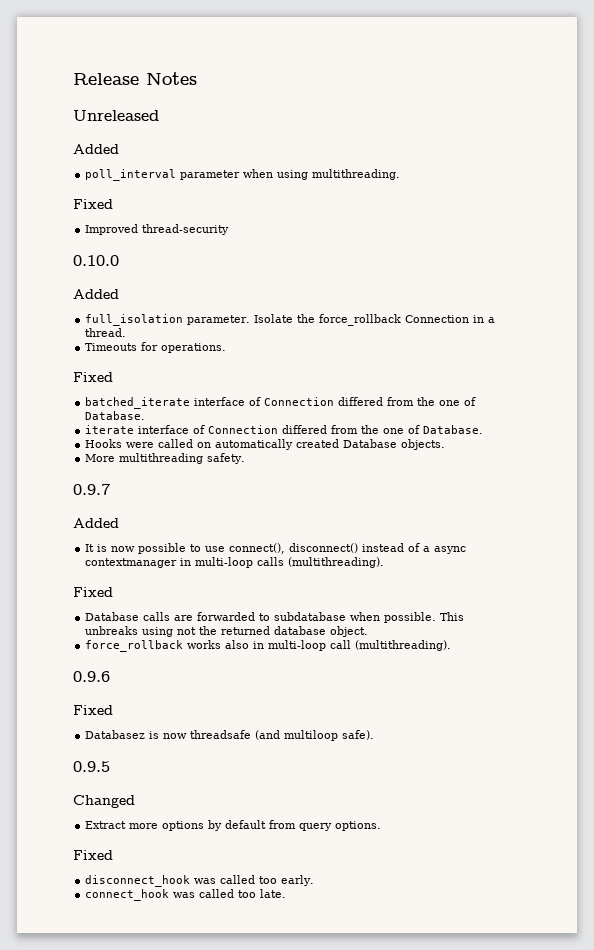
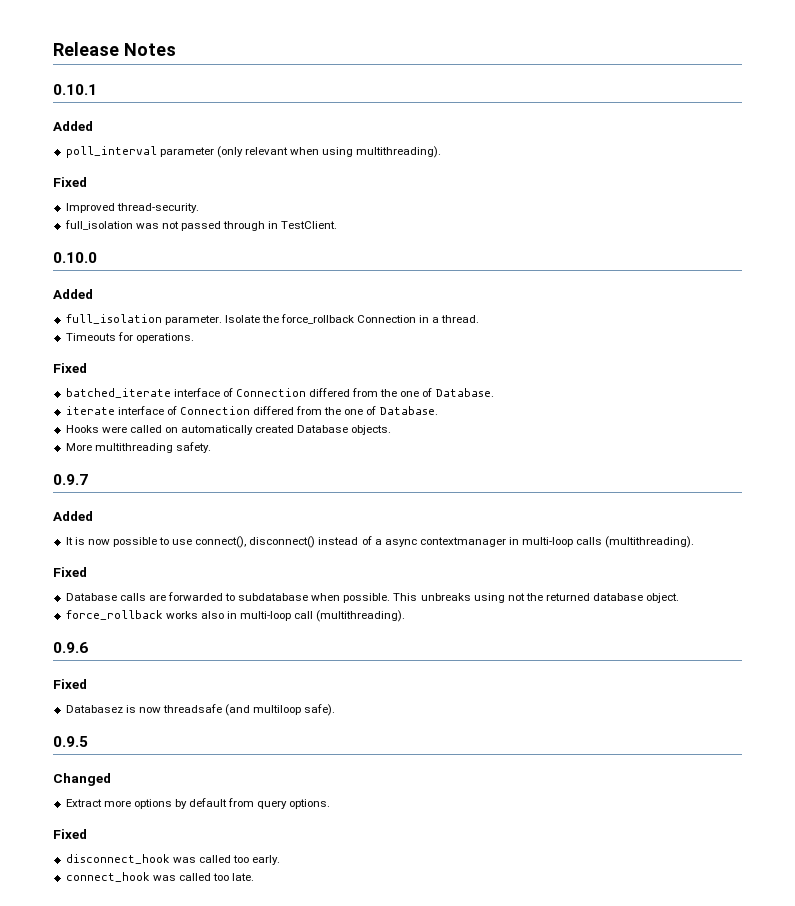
- Unreleased
+ 0.10.1
- poll_interval parameter when using multithreading.
+ poll_interval parameter (only relevant when using multithreading).
- Improved thread-security
+ Improved thread-security.
+ full_isolation was not passed through in TestClient.

